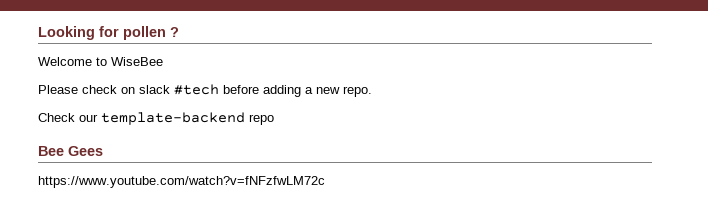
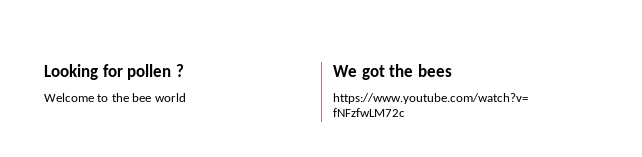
- Welcome to WiseBee
- Please check on slack #tech before adding a new repo.
- Check our template-backend repo
- Bee Gees
+ Welcome to the bee world
+ We got the bees

